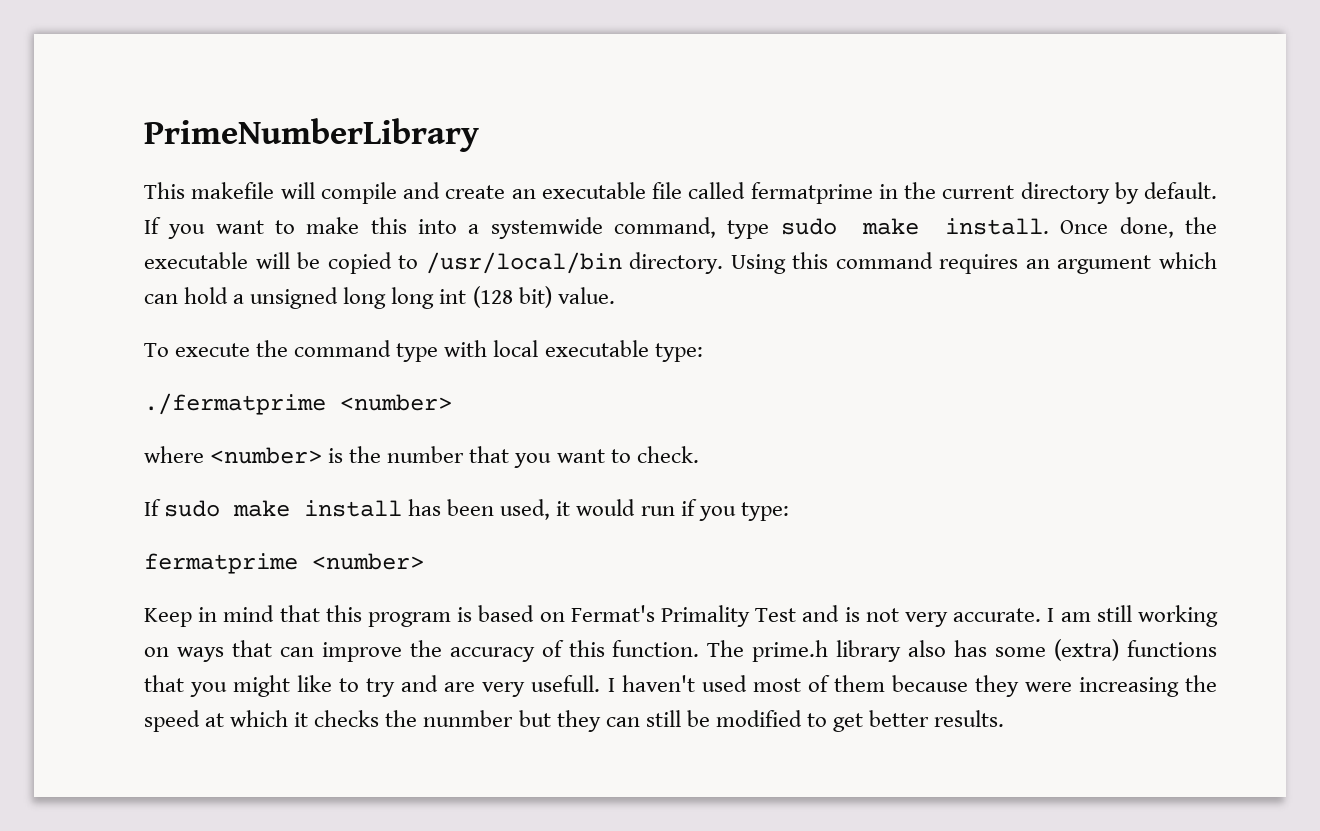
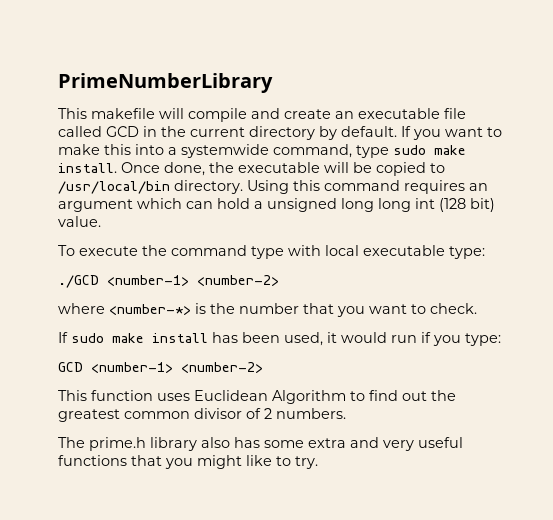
- This makefile will compile and create an executable file called fermatprime in the current directory by default.
+ This makefile will compile and create an executable file called GCD in the current directory by default.
- ./fermatprime <number>
+ ./GCD <number-1> <number-2>
- where <number> is the number that you want to check.
+ where <number-*> is the number that you want to check.
- fermatprime <number>
- Keep in mind that this program is based on Fermat's Primality Test and is not very accurate. I am still working on ways that can improve the accuracy of this function. The prime.h library also has some (extra) functions that you might like to try and are very usefull. I haven't used most of them because they were increasing the speed at which it checks the nunmber but they can still be modified to get better results.
+ GCD <number-1> <number-2>
+ This function uses Euclidean Algorithm to find out the greatest common divisor of 2 numbers.
+ The prime.h library also has some extra and very useful functions that you might like to try.

